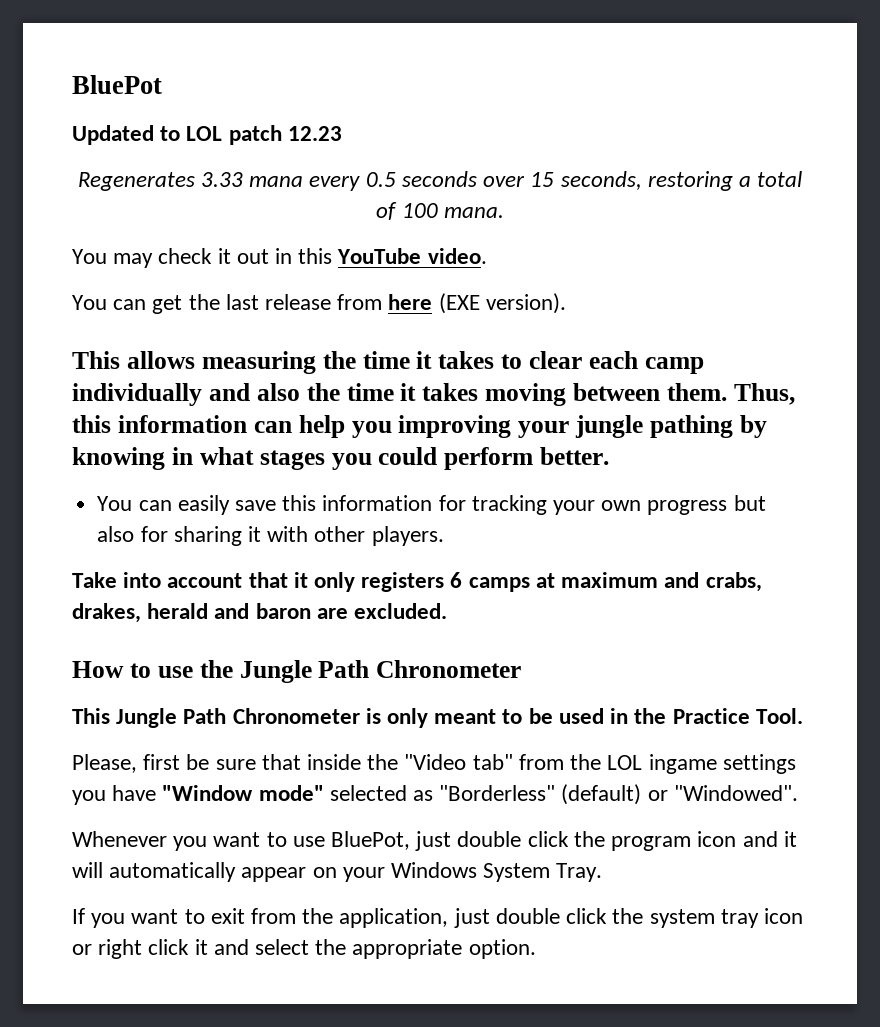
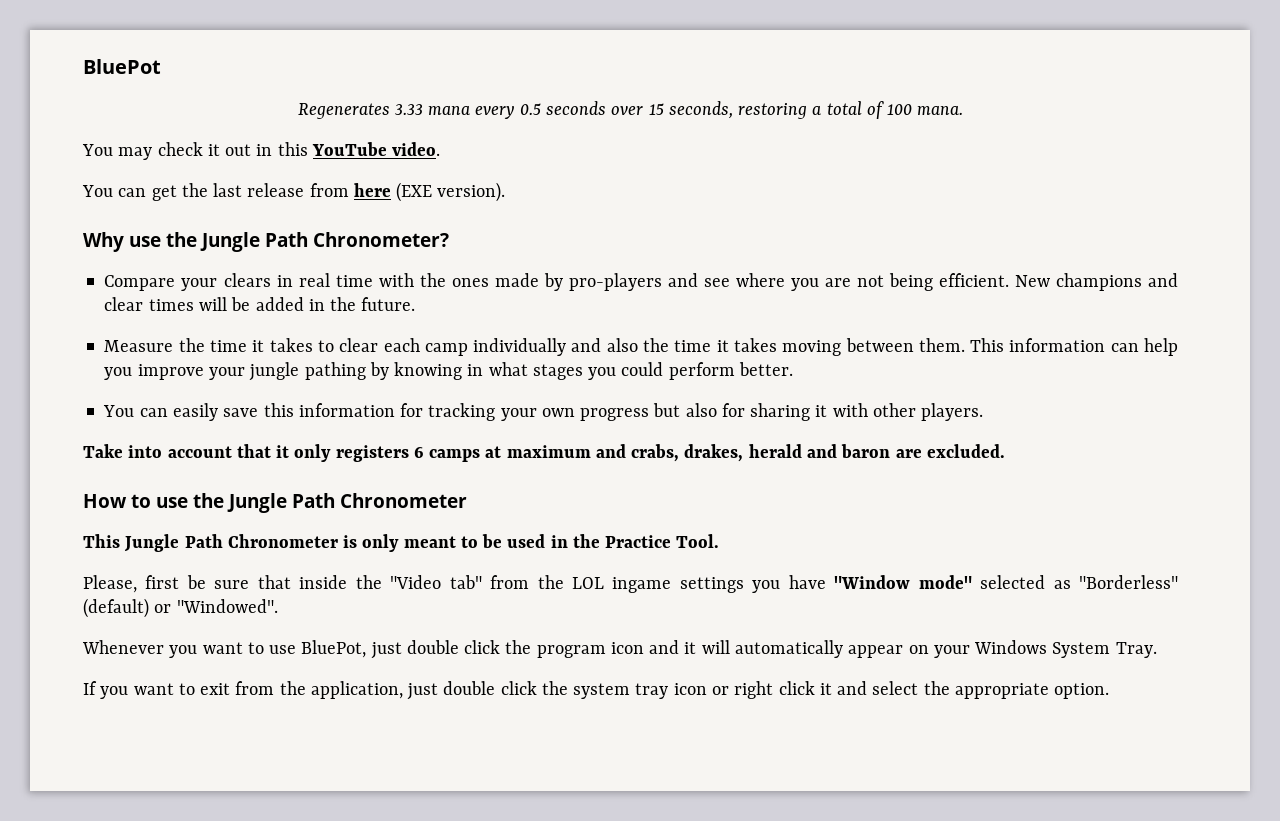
- Updated to LOL patch 12.23
- This allows measuring the time it takes to clear each camp individually and also the time it takes moving between them.
+ Why use the Jungle Path Chronometer?
+ Compare your clears in real time with the ones made by pro-players and see where you are not being efficient. New champions and clear times will be added in the future.
+ Measure the time it takes to clear each camp individually and also the time it takes moving between them.
- Thus, this information can help you improving your jungle pathing by knowing in what stages you could perform better.
+ This information can help you improve your jungle pathing by knowing in what stages you could perform better.

